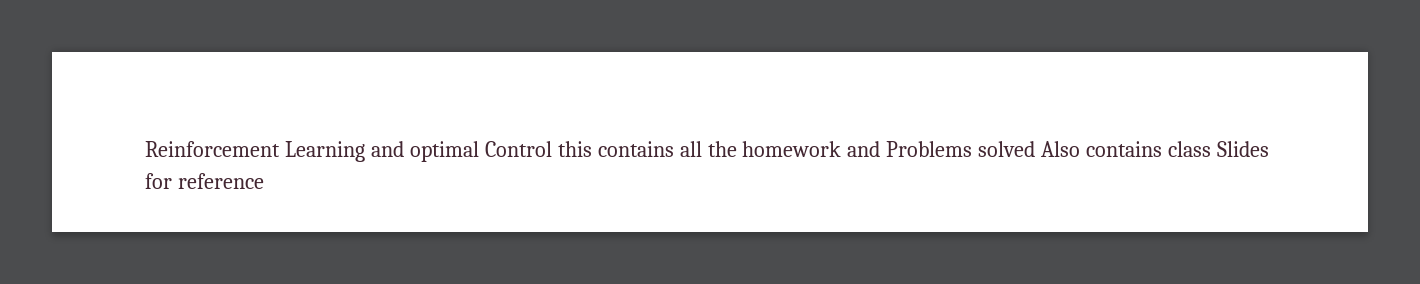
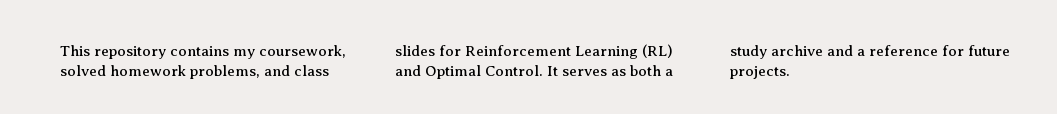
- Reinforcement Learning and optimal Control this contains all the homework and Problems solved Also contains class Slides for reference
+ This repository contains my coursework, solved homework problems, and class slides for Reinforcement Learning (RL) and Optimal Control. It serves as both a study archive and a reference for future projects.

